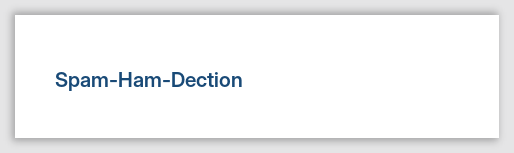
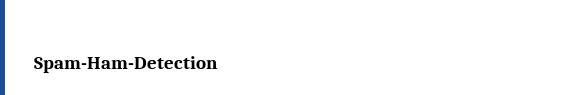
- Spam-Ham-Dection
+ Spam-Ham-Detection

